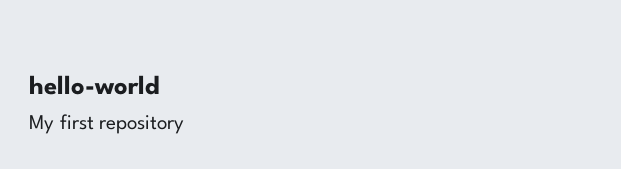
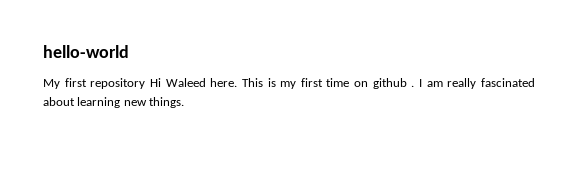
- My first repository
+ My first repository Hi Waleed here. This is my first time on github . I am really fascinated about learning new things.

